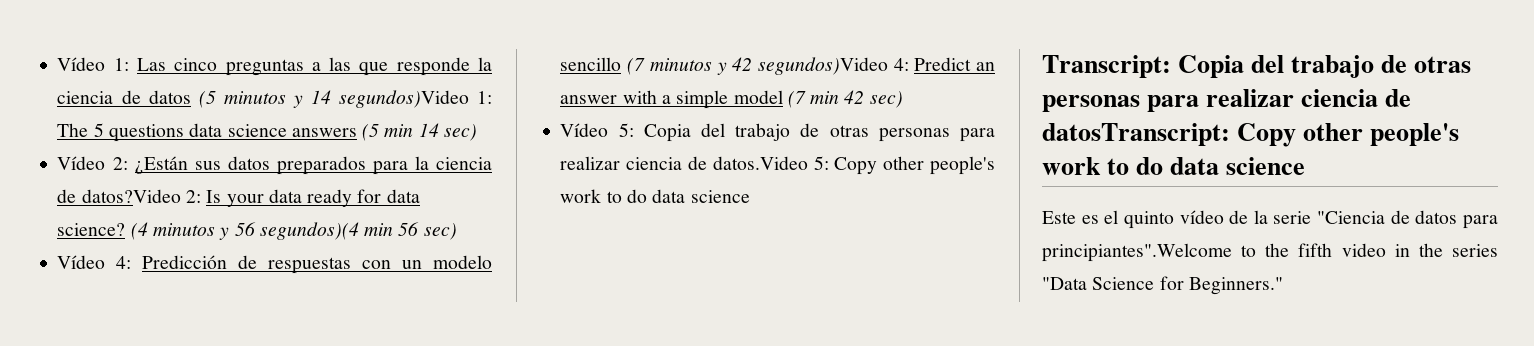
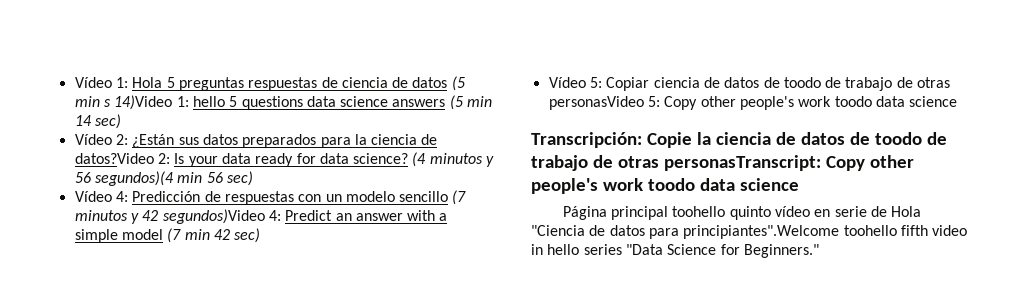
- Vídeo 1: Las cinco preguntas a las que responde la ciencia de datos (5 minutos y 14 segundos)Video 1: The 5 questions data science answers (5 min 14 sec)
+ Vídeo 1: Hola 5 preguntas respuestas de ciencia de datos (5 min s 14)Video 1: hello 5 questions data science answers (5 min 14 sec)
- Vídeo 5: Copia del trabajo de otras personas para realizar ciencia de datos.Video 5: Copy other people's work to do data science
- Transcript: Copia del trabajo de otras personas para realizar ciencia de datosTranscript: Copy other people's work to do data science
- Este es el quinto vídeo de la serie "Ciencia de datos para principiantes".Welcome to the fifth video in the series "Data Science for Beginners."
+ Vídeo 5: Copiar ciencia de datos de toodo de trabajo de otras personasVideo 5: Copy other people's work toodo data science
+ Transcripción: Copie la ciencia de datos de toodo de trabajo de otras personasTranscript: Copy other people's work toodo data science
+ Página principal toohello quinto vídeo en serie de Hola "Ciencia de datos para principiantes".Welcome toohello fifth video in hello series "Data Science for Beginners."

